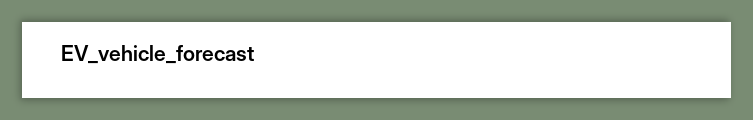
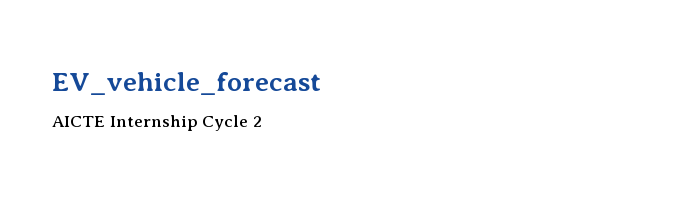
+ AICTE Internship Cycle 2

